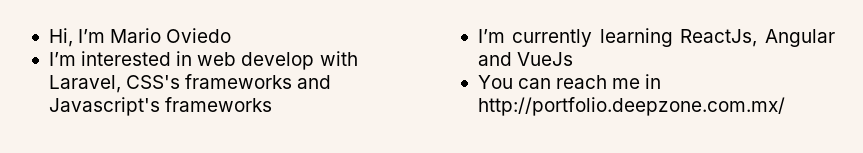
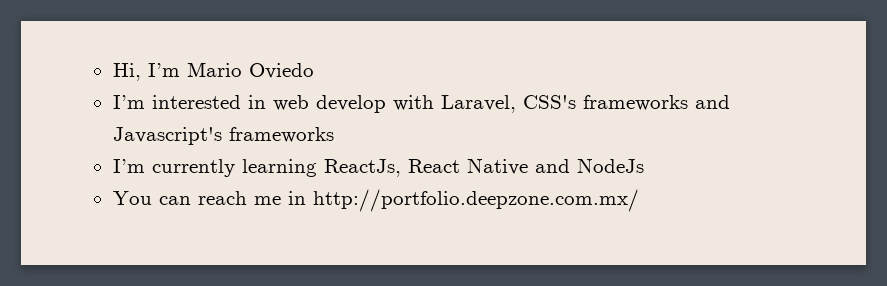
- I’m currently learning ReactJs, Angular and VueJs
+ I’m currently learning ReactJs, React Native and NodeJs

